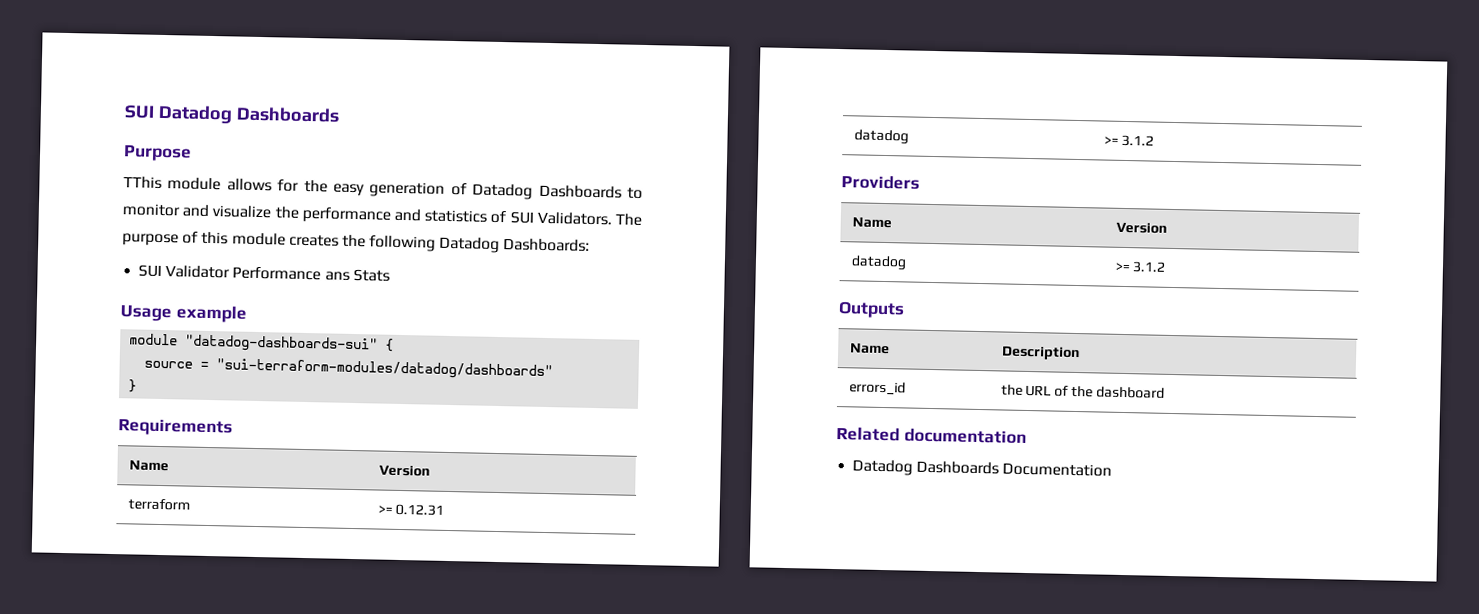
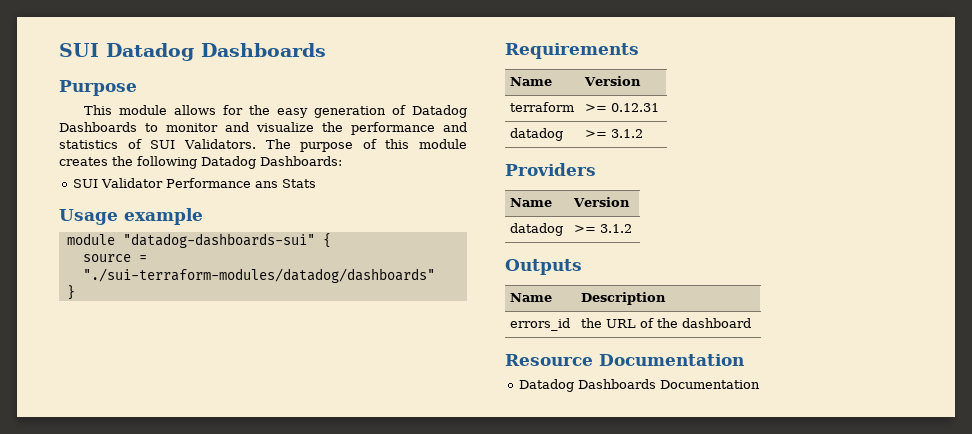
- TThis module allows for the easy generation of Datadog Dashboards to monitor and visualize the performance and statistics of SUI Validators.
+ This module allows for the easy generation of Datadog Dashboards to monitor and visualize the performance and statistics of SUI Validators.
- source = "sui-terraform-modules/datadog/dashboards"
+ source = "./sui-terraform-modules/datadog/dashboards"
- Related documentation
+ Resource Documentation

